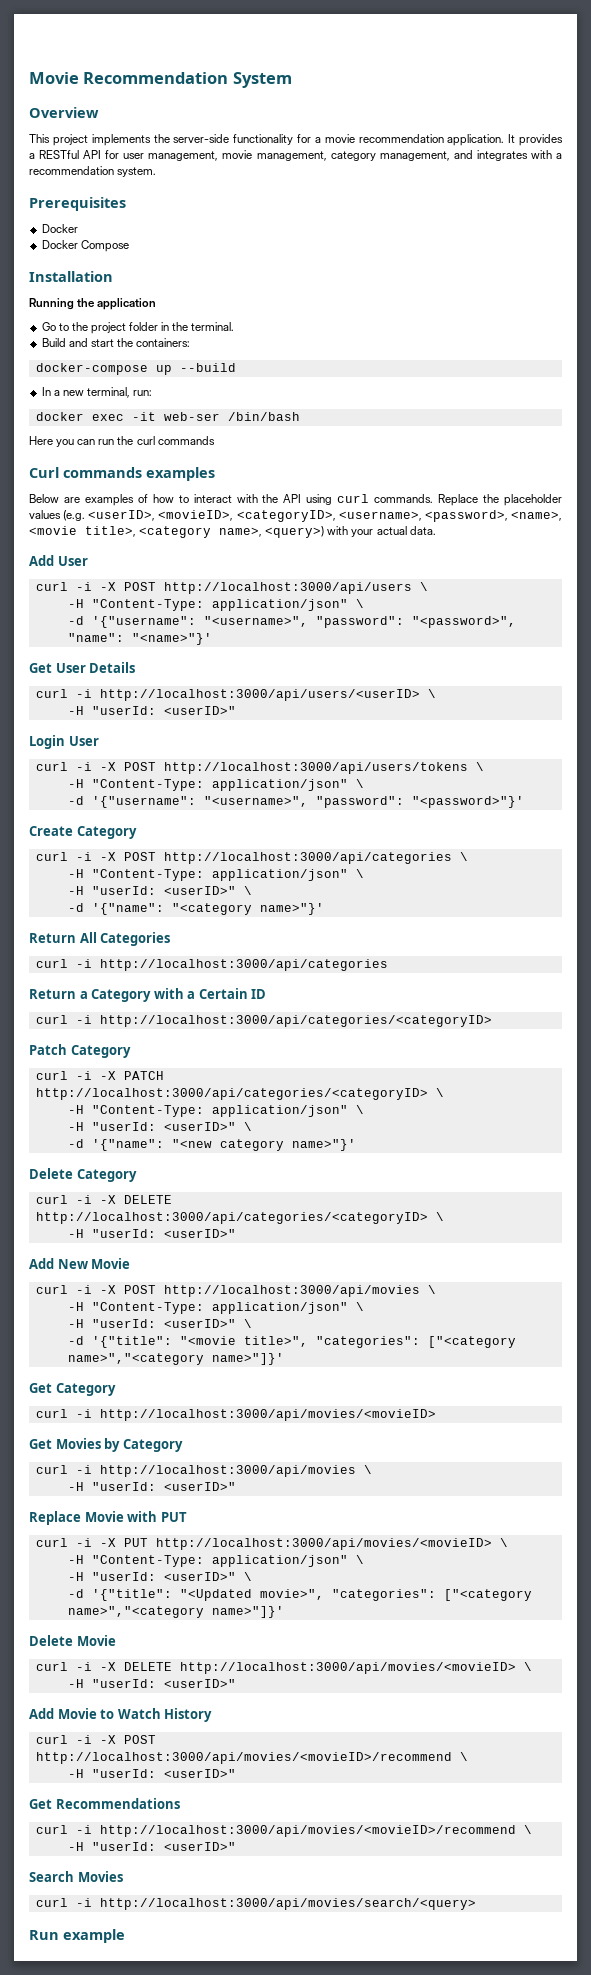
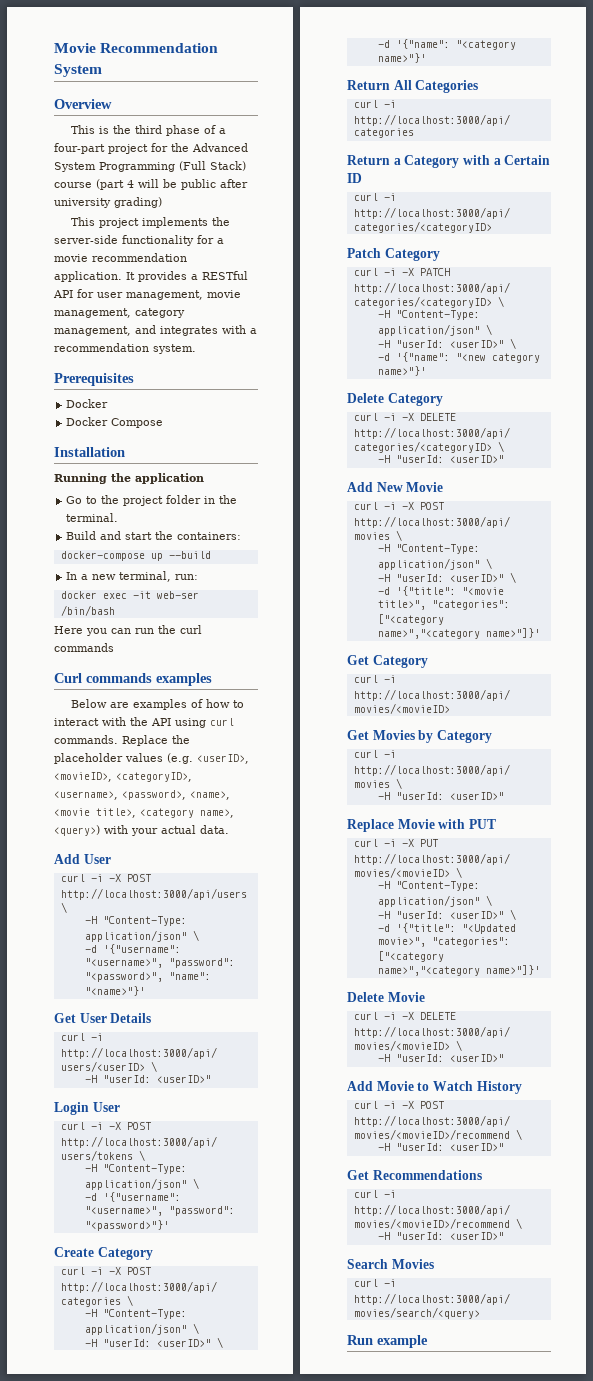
+ This is the third phase of a four-part project for the Advanced System Programming (Full Stack) course (part 4 will be public after university grading)

